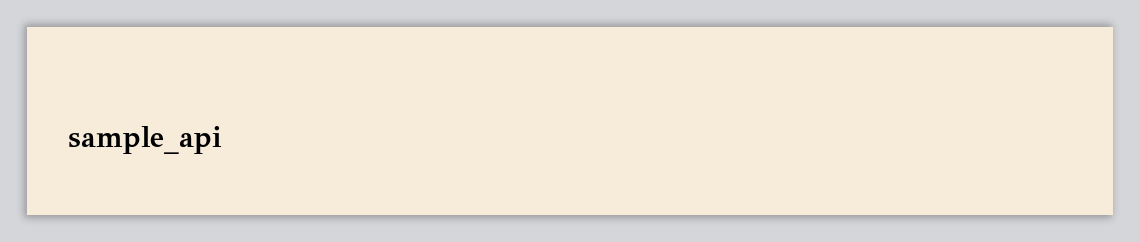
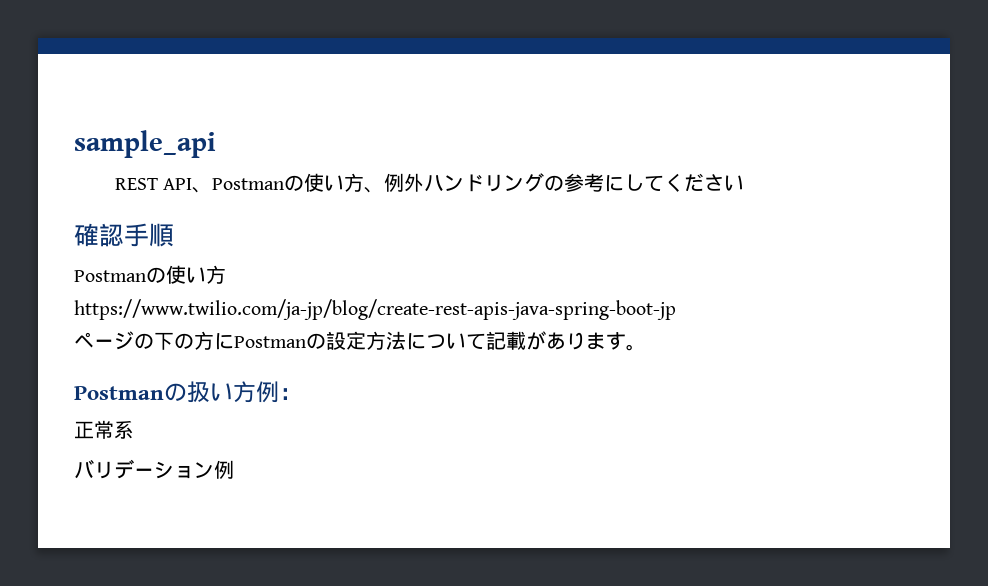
+ REST API、Postmanの使い方、例外ハンドリングの参考にしてください
+ 確認手順
+ Postmanの使い方
+ https://www.twilio.com/ja-jp/blog/create-rest-apis-java-spring-boot-jp
+ ページの下の方にPostmanの設定方法について記載があります。
+ Postmanの扱い方例：
+ 正常系
+ バリデーション例

